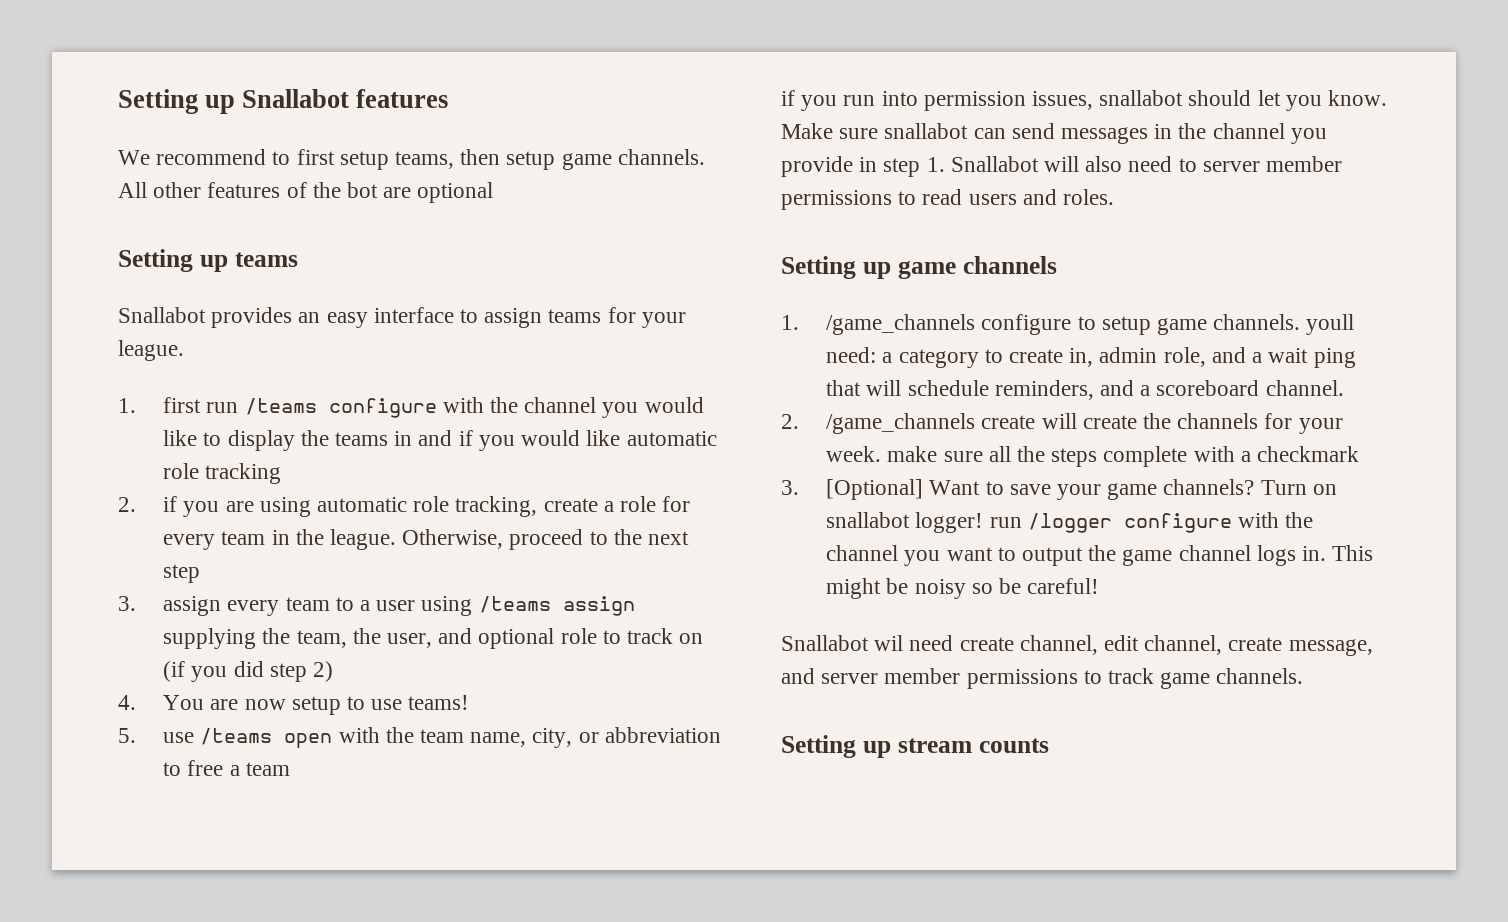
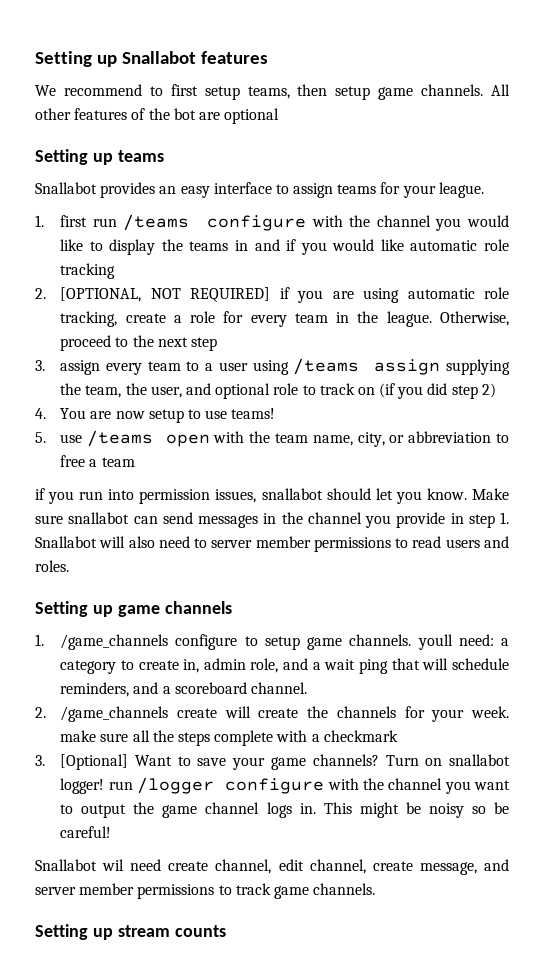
- 2. if you are using automatic role tracking, create a role for every team in the league.
+ 2. [OPTIONAL, NOT REQUIRED] if you are using automatic role tracking, create a role for every team in the league.

